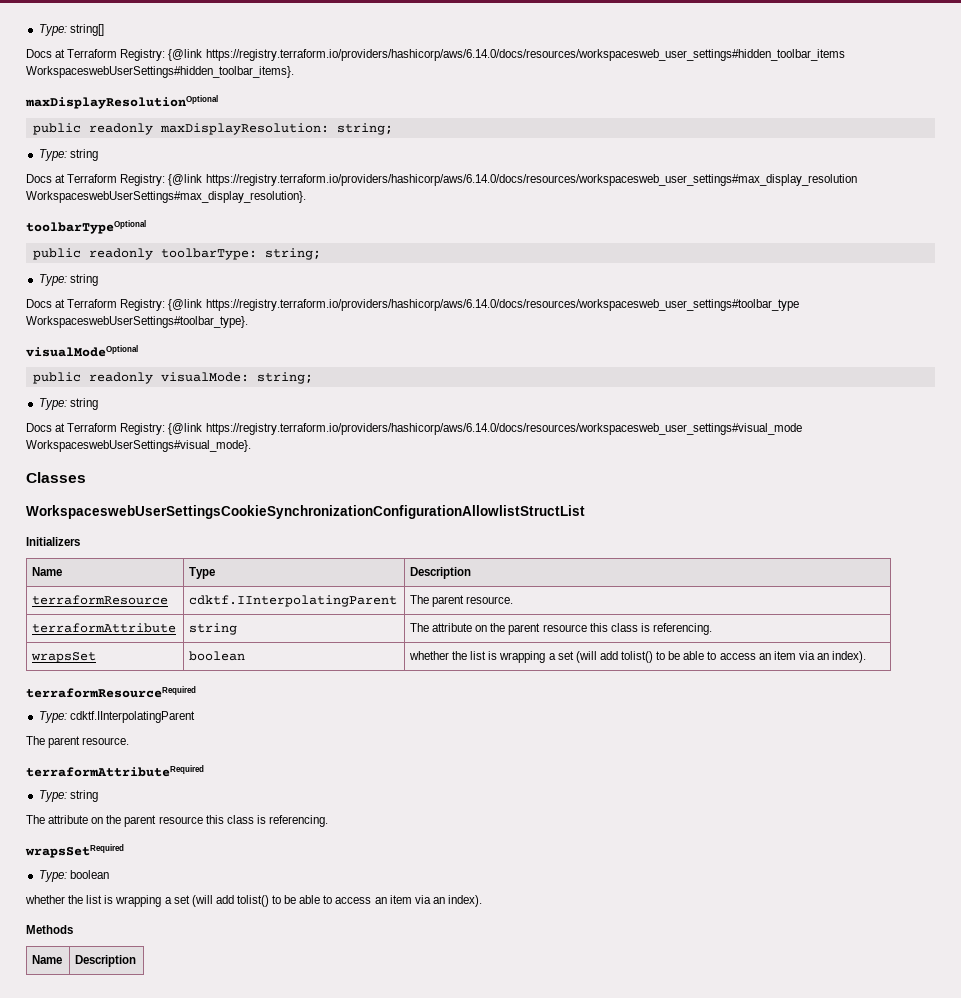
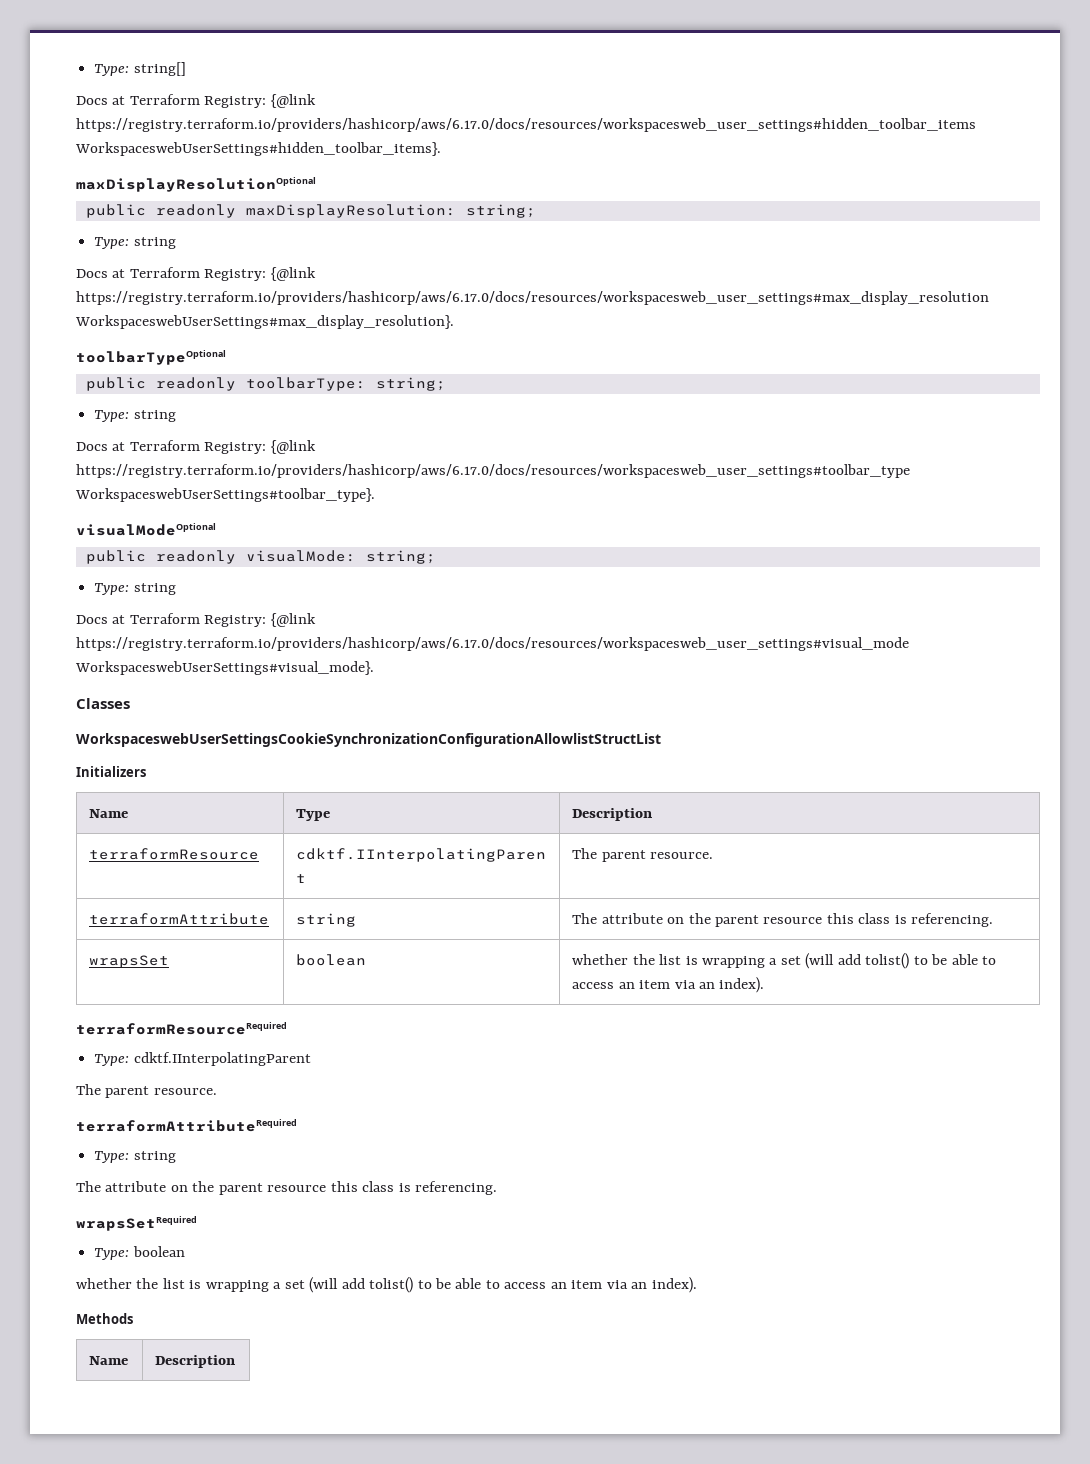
- Docs at Terraform Registry: {@link https://registry.terraform.io/providers/hashicorp/aws/6.14.0/docs/resources/workspacesweb_user_settings#hidden_toolbar_items WorkspaceswebUserSettings#hidden_toolbar_items}.
+ Docs at Terraform Registry: {@link https://registry.terraform.io/providers/hashicorp/aws/6.17.0/docs/resources/workspacesweb_user_settings#hidden_toolbar_items WorkspaceswebUserSettings#hidden_toolbar_items}.
- Docs at Terraform Registry: {@link https://registry.terraform.io/providers/hashicorp/aws/6.14.0/docs/resources/workspacesweb_user_settings#max_display_resolution WorkspaceswebUserSettings#max_display_resolution}.
+ Docs at Terraform Registry: {@link https://registry.terraform.io/providers/hashicorp/aws/6.17.0/docs/resources/workspacesweb_user_settings#max_display_resolution WorkspaceswebUserSettings#max_display_resolution}.
- Docs at Terraform Registry: {@link https://registry.terraform.io/providers/hashicorp/aws/6.14.0/docs/resources/workspacesweb_user_settings#toolbar_type WorkspaceswebUserSettings#toolbar_type}.
+ Docs at Terraform Registry: {@link https://registry.terraform.io/providers/hashicorp/aws/6.17.0/docs/resources/workspacesweb_user_settings#toolbar_type WorkspaceswebUserSettings#toolbar_type}.
- Docs at Terraform Registry: {@link https://registry.terraform.io/providers/hashicorp/aws/6.14.0/docs/resources/workspacesweb_user_settings#visual_mode WorkspaceswebUserSettings#visual_mode}.
+ Docs at Terraform Registry: {@link https://registry.terraform.io/providers/hashicorp/aws/6.17.0/docs/resources/workspacesweb_user_settings#visual_mode WorkspaceswebUserSettings#visual_mode}.

